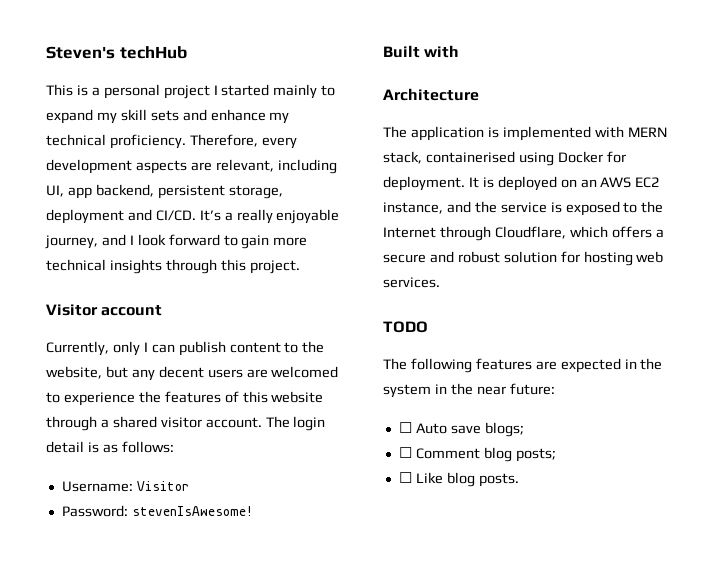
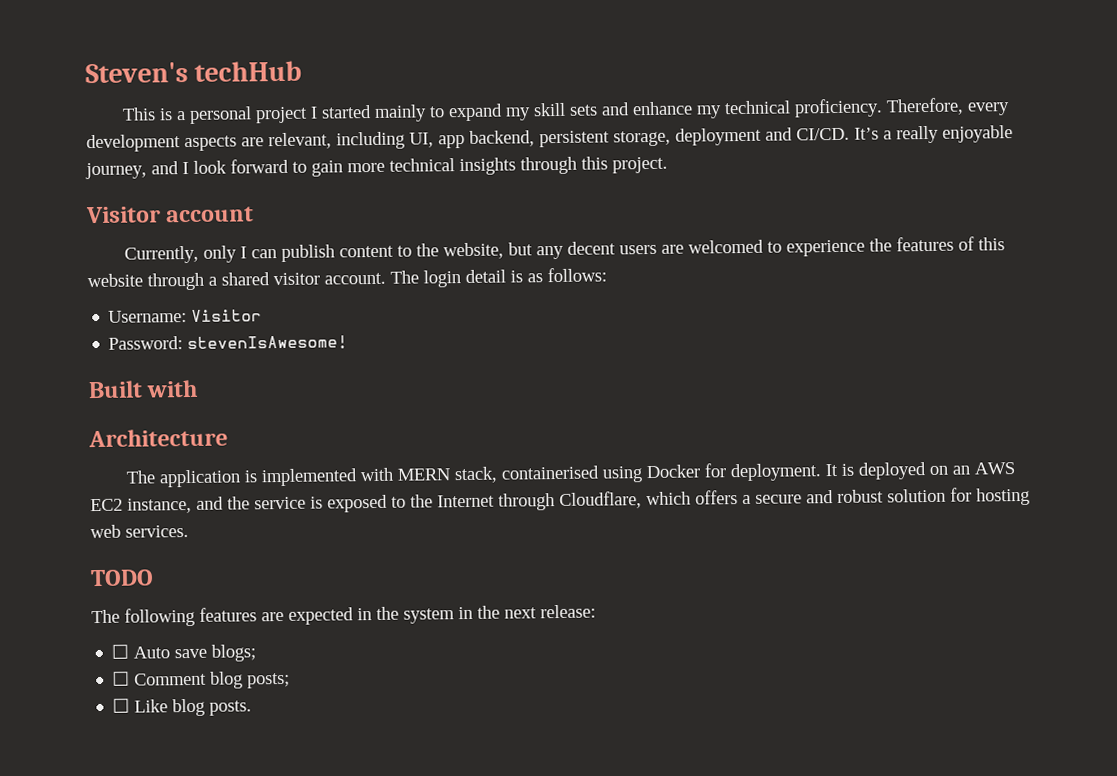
- The following features are expected in the system in the near future:
+ The following features are expected in the system in the next release:

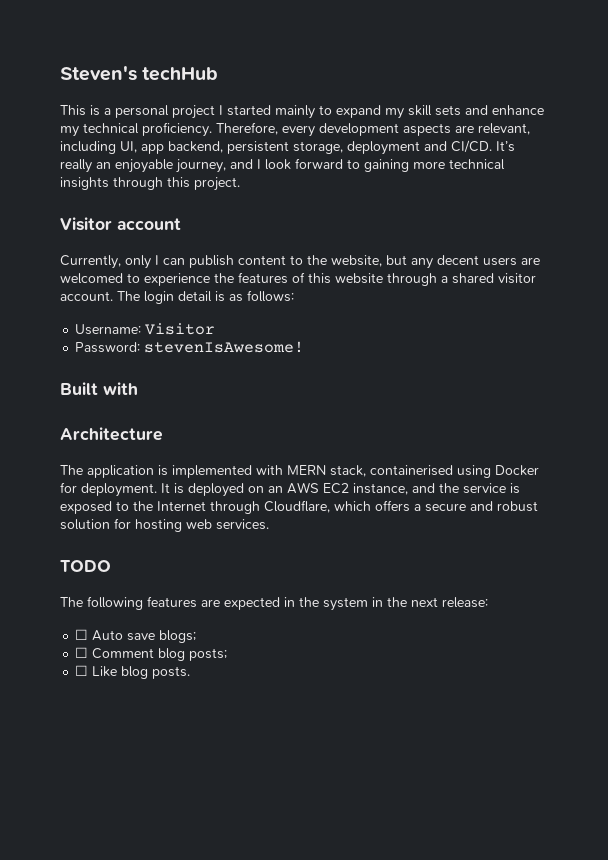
- It’s a really enjoyable journey, and I look forward to gain more technical insights through this project.
+ It’s really an enjoyable journey, and I look forward to gaining more technical insights through this project.

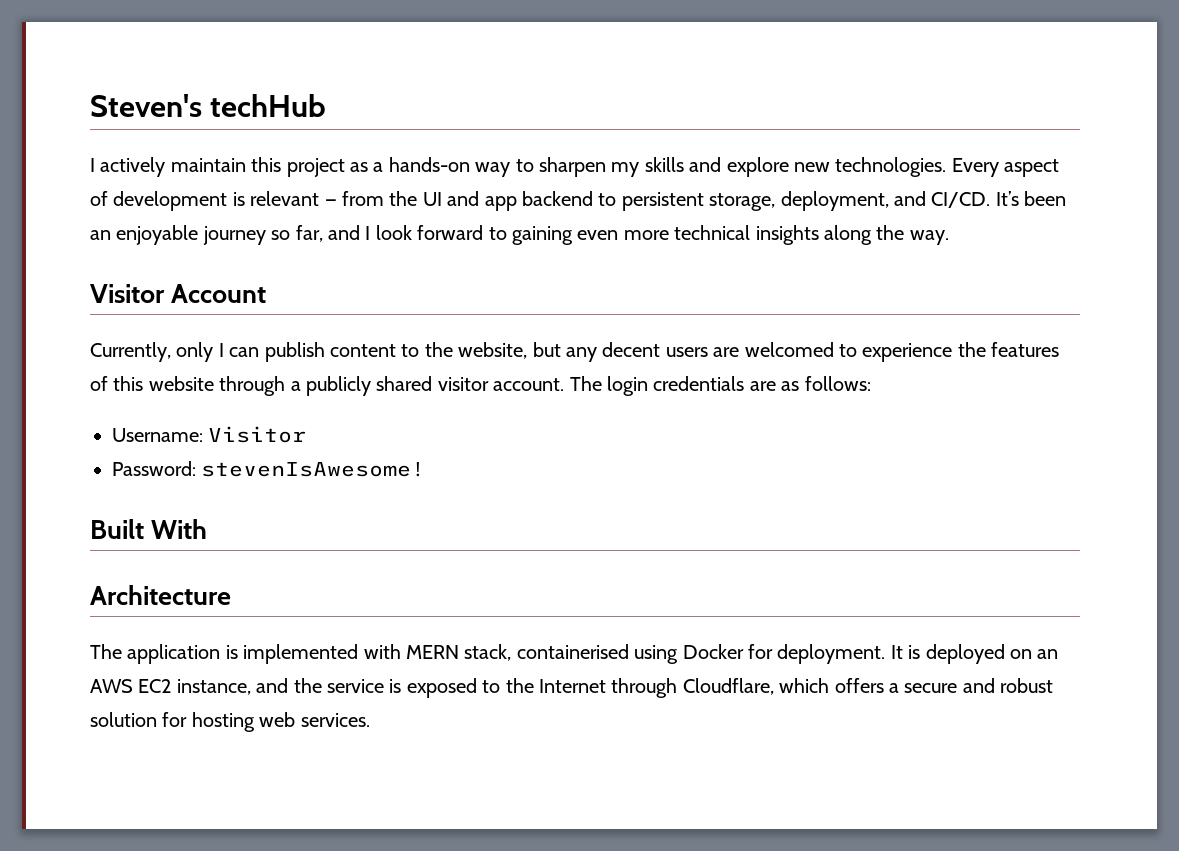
- This is a personal project I started mainly to expand my skill sets and enhance my technical proficiency. Therefore, every development aspects are relevant, including UI, app backend, persistent storage, deployment and CI/CD.
+ I actively maintain this project as a hands-on way to sharpen my skills and explore new technologies. Every aspect of development is relevant — from the UI and app backend to persistent storage, deployment, and CI/CD.
- It’s really an enjoyable journey, and I look forward to gaining more technical insights through this project.
- Visitor account
+ It’s been an enjoyable journey so far, and I look forward to gaining even more technical insights along the way.
+ Visitor Account
- Currently, only I can publish content to the website, but any decent users are welcomed to experience the features of this website through a shared visitor account.
+ Currently, only I can publish content to the website, but any decent users are welcomed to experience the features of this website through a publicly shared visitor account.
- The login detail is as follows:
+ The login credentials are as follows:
- Built with
+ Built With
- TODO
- The following features are expected in the system in the next release:
- ☐ Auto save blogs;
- ☐ Comment blog posts;
- ☐ Like blog posts.

